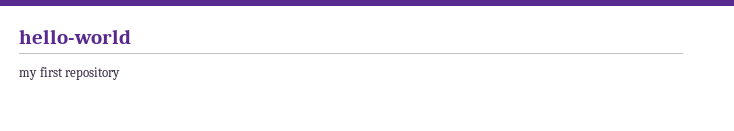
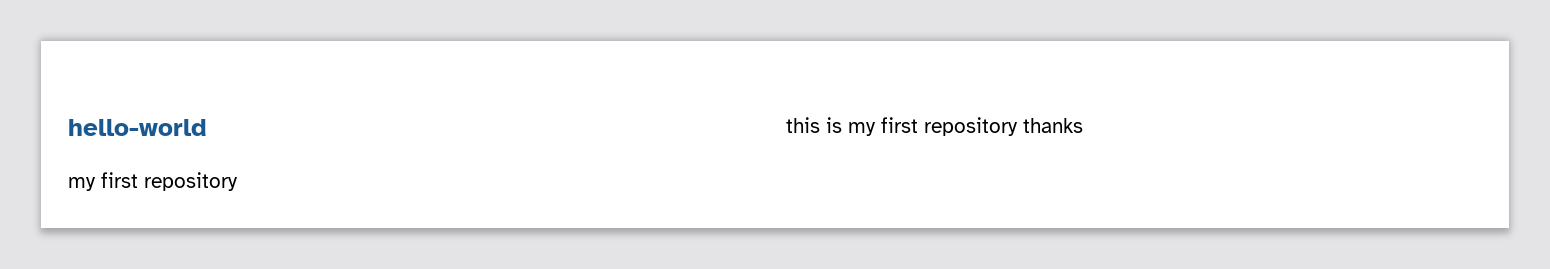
+ this is my first repository thanks

